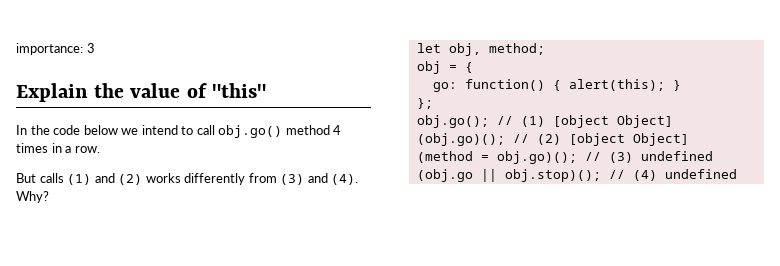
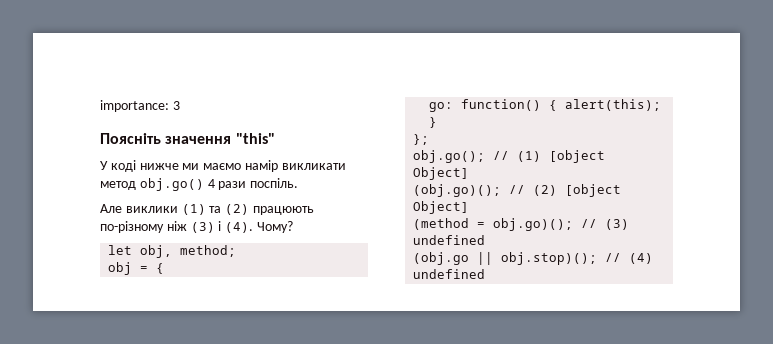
- Explain the value of "this"
- In the code below we intend to call obj.go() method 4 times in a row.
- But calls (1) and (2) works differently from (3) and (4). Why?
+ Поясніть значення "this"
+ У коді нижче ми маємо намір викликати метод obj.go() 4 рази поспіль.
+ Але виклики (1) та (2) працюють по-різному ніж (3) і (4). Чому?

